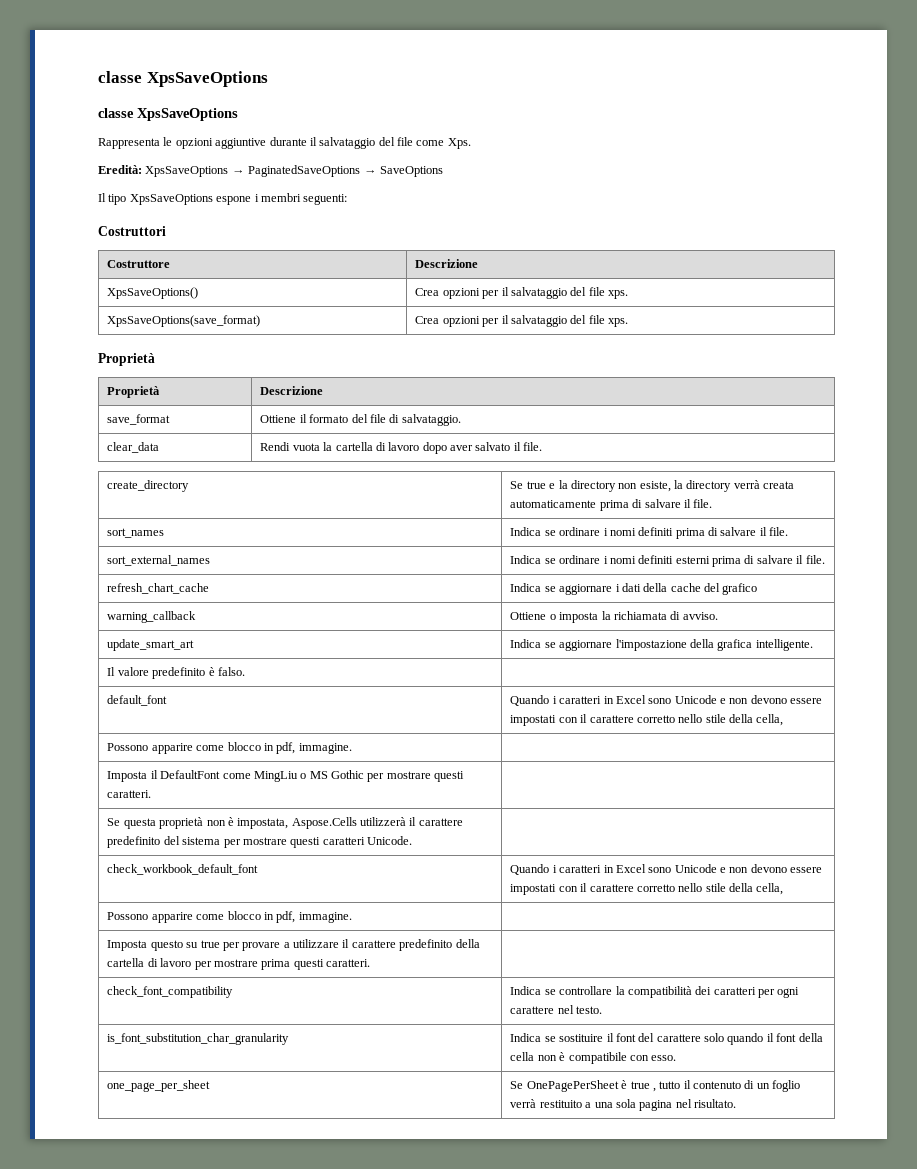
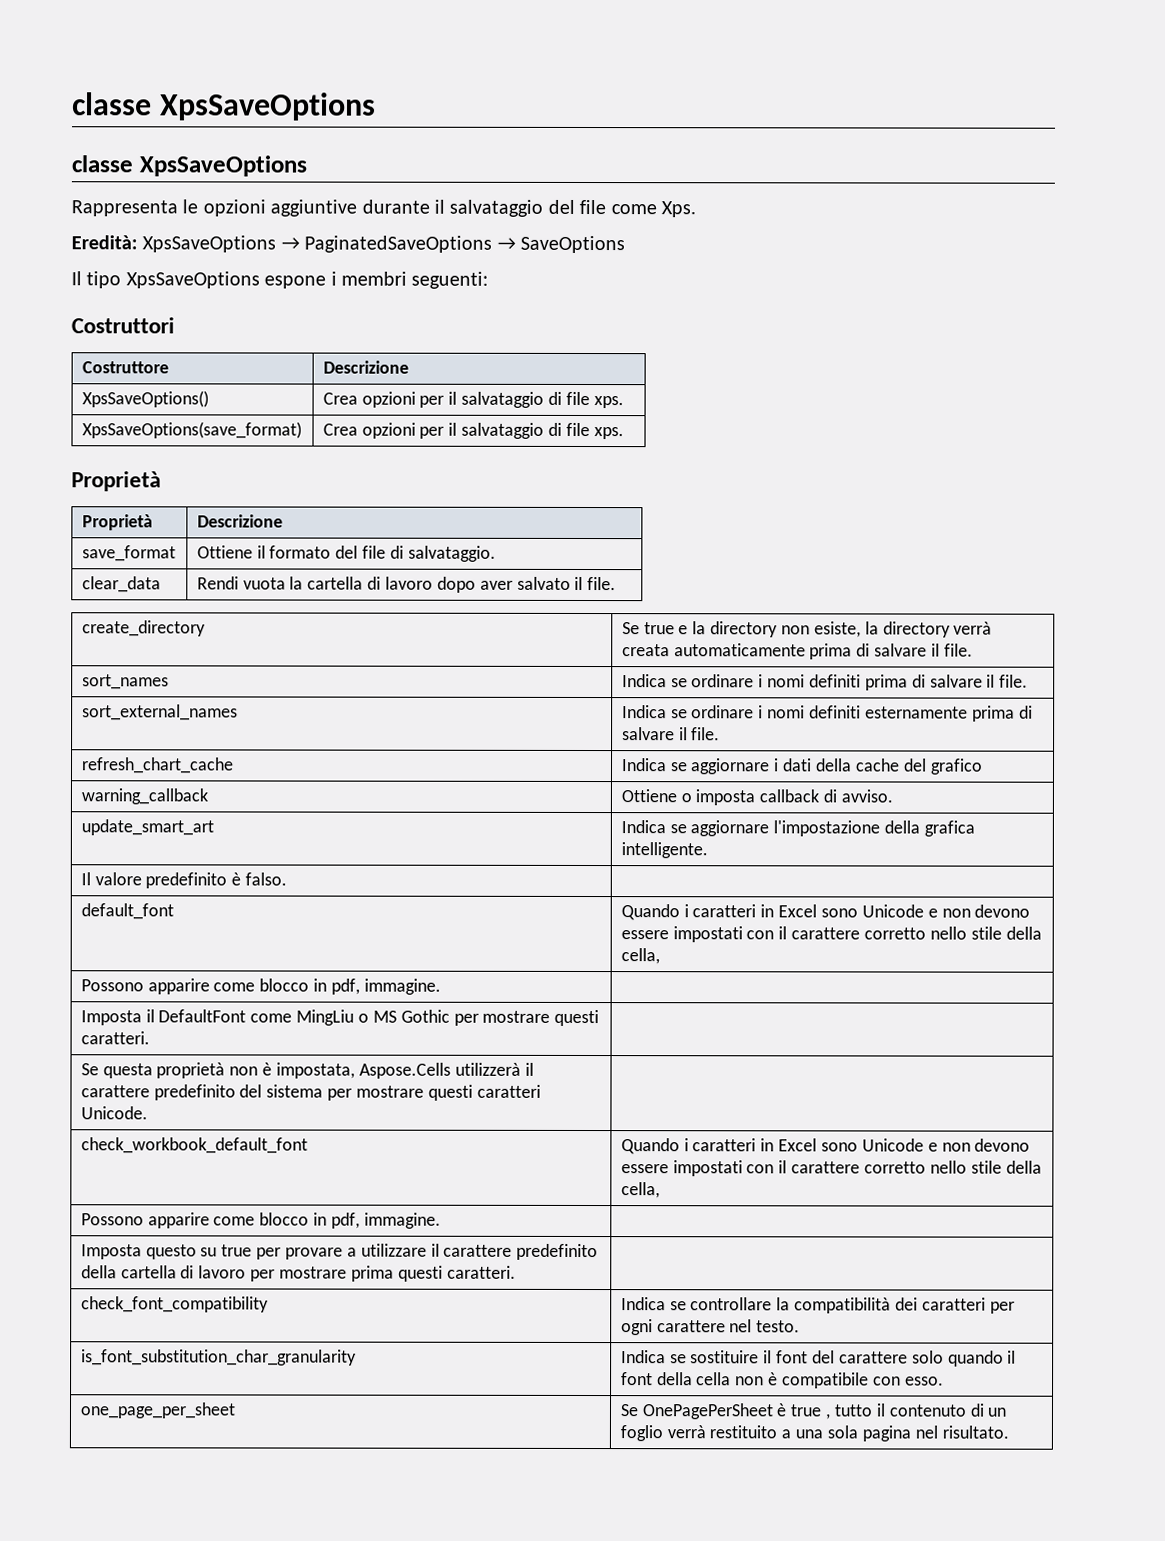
- XpsSaveOptions() | Crea opzioni per il salvataggio del file xps.
+ XpsSaveOptions() | Crea opzioni per il salvataggio di file xps.
- XpsSaveOptions(save_format) | Crea opzioni per il salvataggio del file xps.
+ XpsSaveOptions(save_format) | Crea opzioni per il salvataggio di file xps.
- sort_external_names | Indica se ordinare i nomi definiti esterni prima di salvare il file.
+ sort_external_names | Indica se ordinare i nomi definiti esternamente prima di salvare il file.
- warning_callback | Ottiene o imposta la richiamata di avviso.
+ warning_callback | Ottiene o imposta callback di avviso.

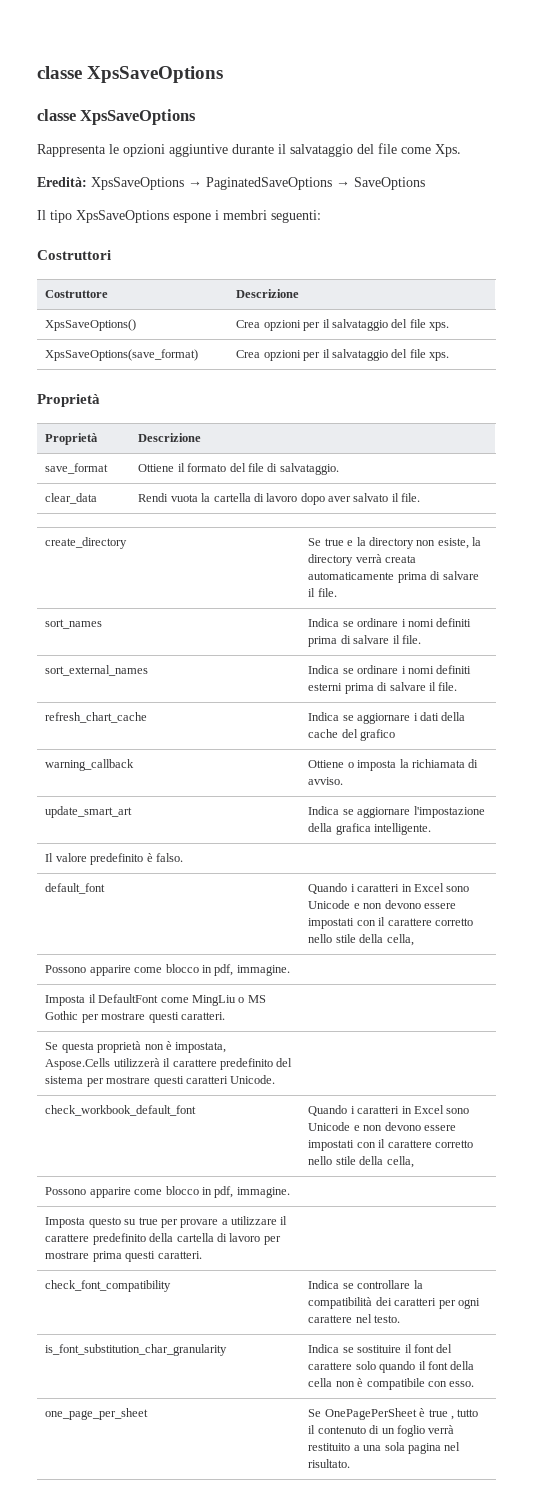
- XpsSaveOptions() | Crea opzioni per il salvataggio di file xps.
+ XpsSaveOptions() | Crea opzioni per il salvataggio del file xps.
- XpsSaveOptions(save_format) | Crea opzioni per il salvataggio di file xps.
+ XpsSaveOptions(save_format) | Crea opzioni per il salvataggio del file xps.
- sort_external_names | Indica se ordinare i nomi definiti esternamente prima di salvare il file.
+ sort_external_names | Indica se ordinare i nomi definiti esterni prima di salvare il file.
- warning_callback | Ottiene o imposta callback di avviso.
+ warning_callback | Ottiene o imposta la richiamata di avviso.

